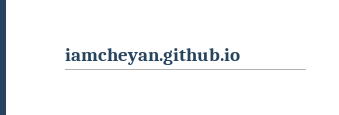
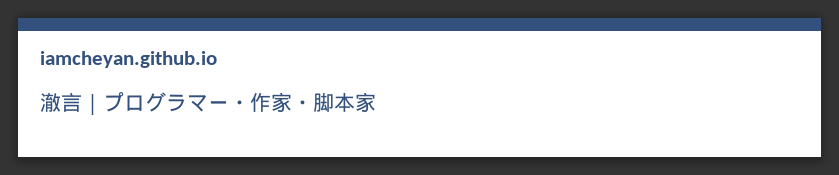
+ 澈言｜プログラマー・作家・脚本家

